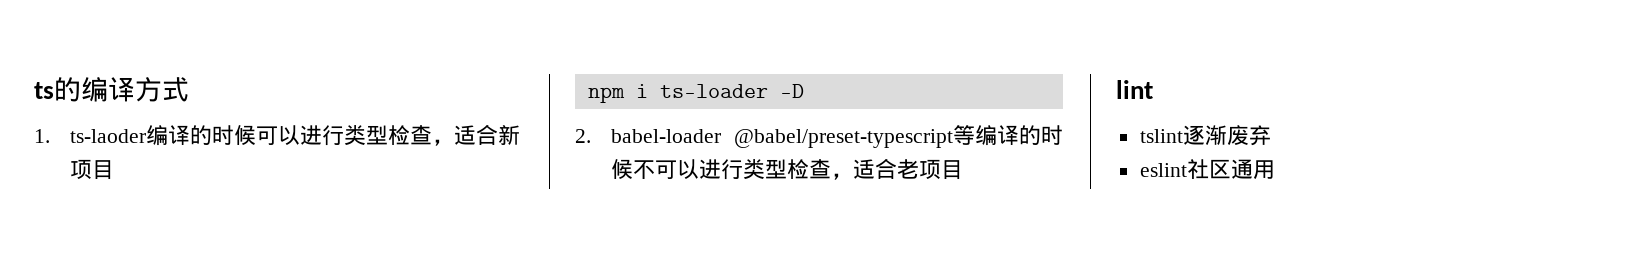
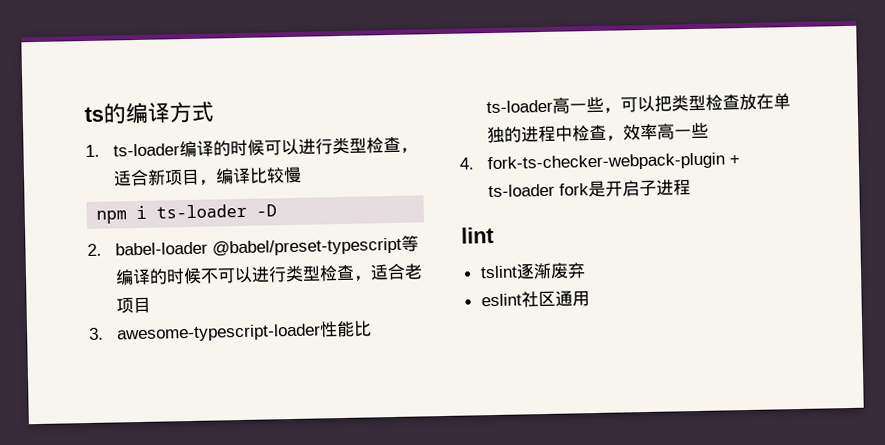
- 1. ts-laoder编译的时候可以进行类型检查，适合新项目
+ 1. ts-loader编译的时候可以进行类型检查，适合新项目，编译比较慢
+ 3. awesome-typescript-loader性能比ts-loader高一些，可以把类型检查放在单独的进程中检查，效率高一些
+ 4. fork-ts-checker-webpack-plugin + ts-loader fork是开启子进程

